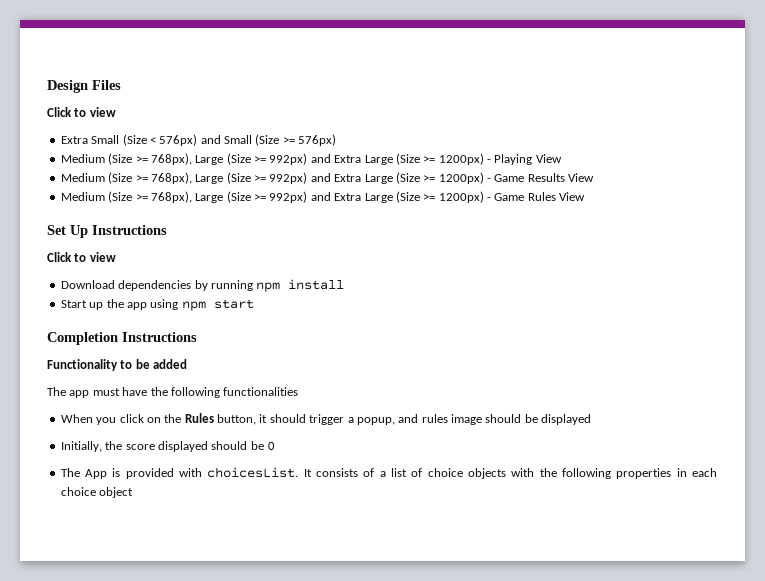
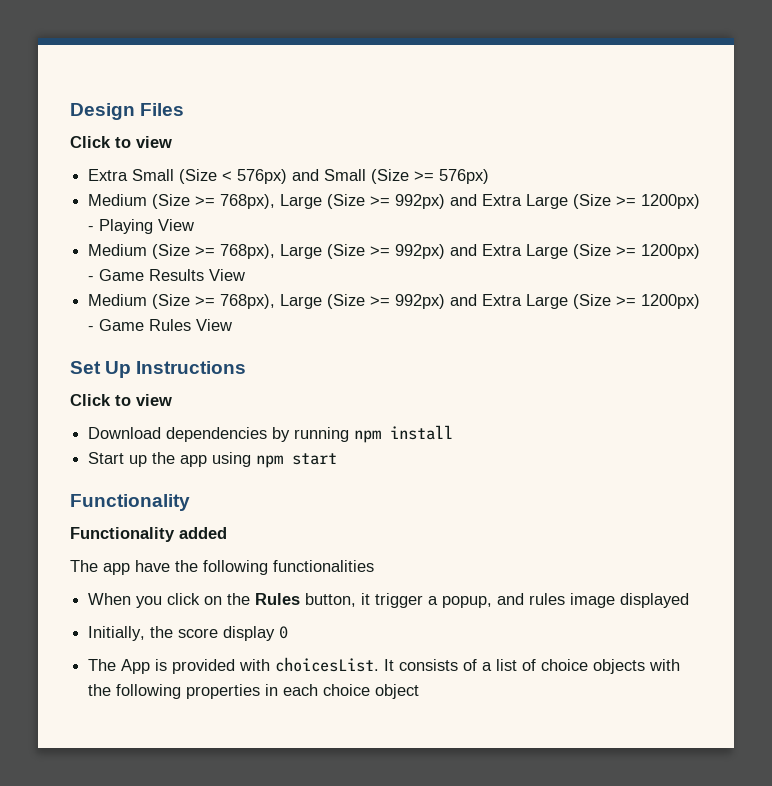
  Start up the app using npm start
- Completion Instructions
- Functionality to be added
+ Functionality
+ Functionality added
- The app must have the following functionalities
+ The app have the following functionalities
- When you click on the Rules button, it should trigger a popup, and rules image should be displayed
+ When you click on the Rules button, it trigger a popup, and rules image displayed
- Initially, the score displayed should be 0
+ Initially, the score display 0

